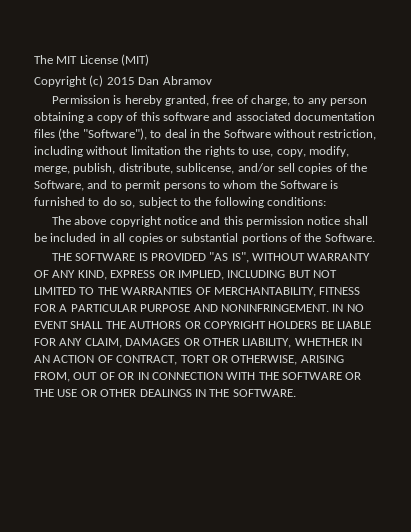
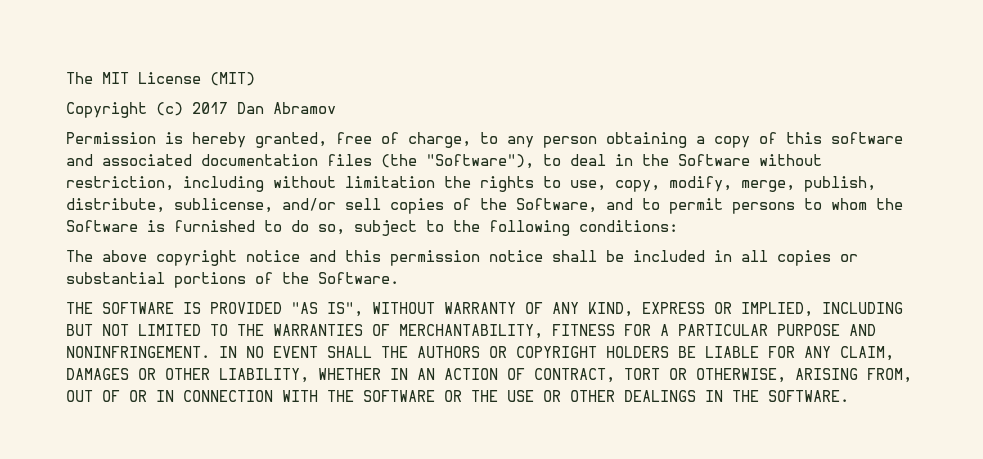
- Copyright (c) 2015 Dan Abramov
+ Copyright (c) 2017 Dan Abramov

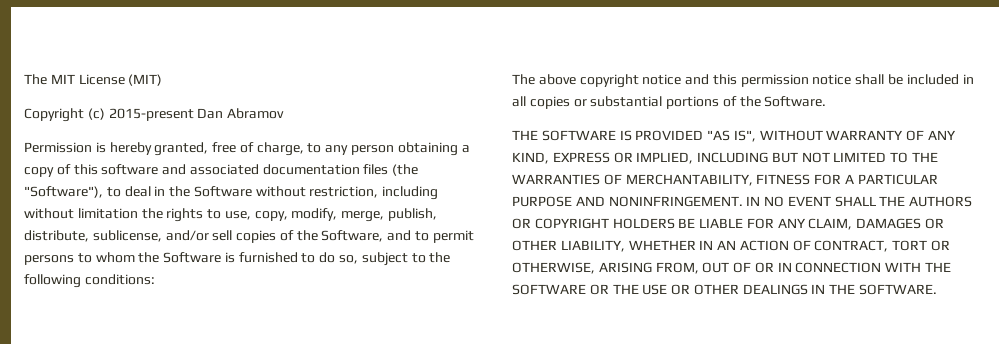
- Copyright (c) 2017 Dan Abramov
+ Copyright (c) 2015-present Dan Abramov

